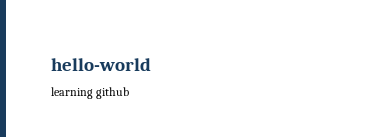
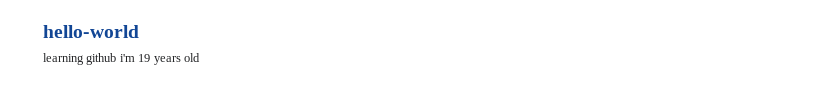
- learning github
+ learning github i'm 19 years old

